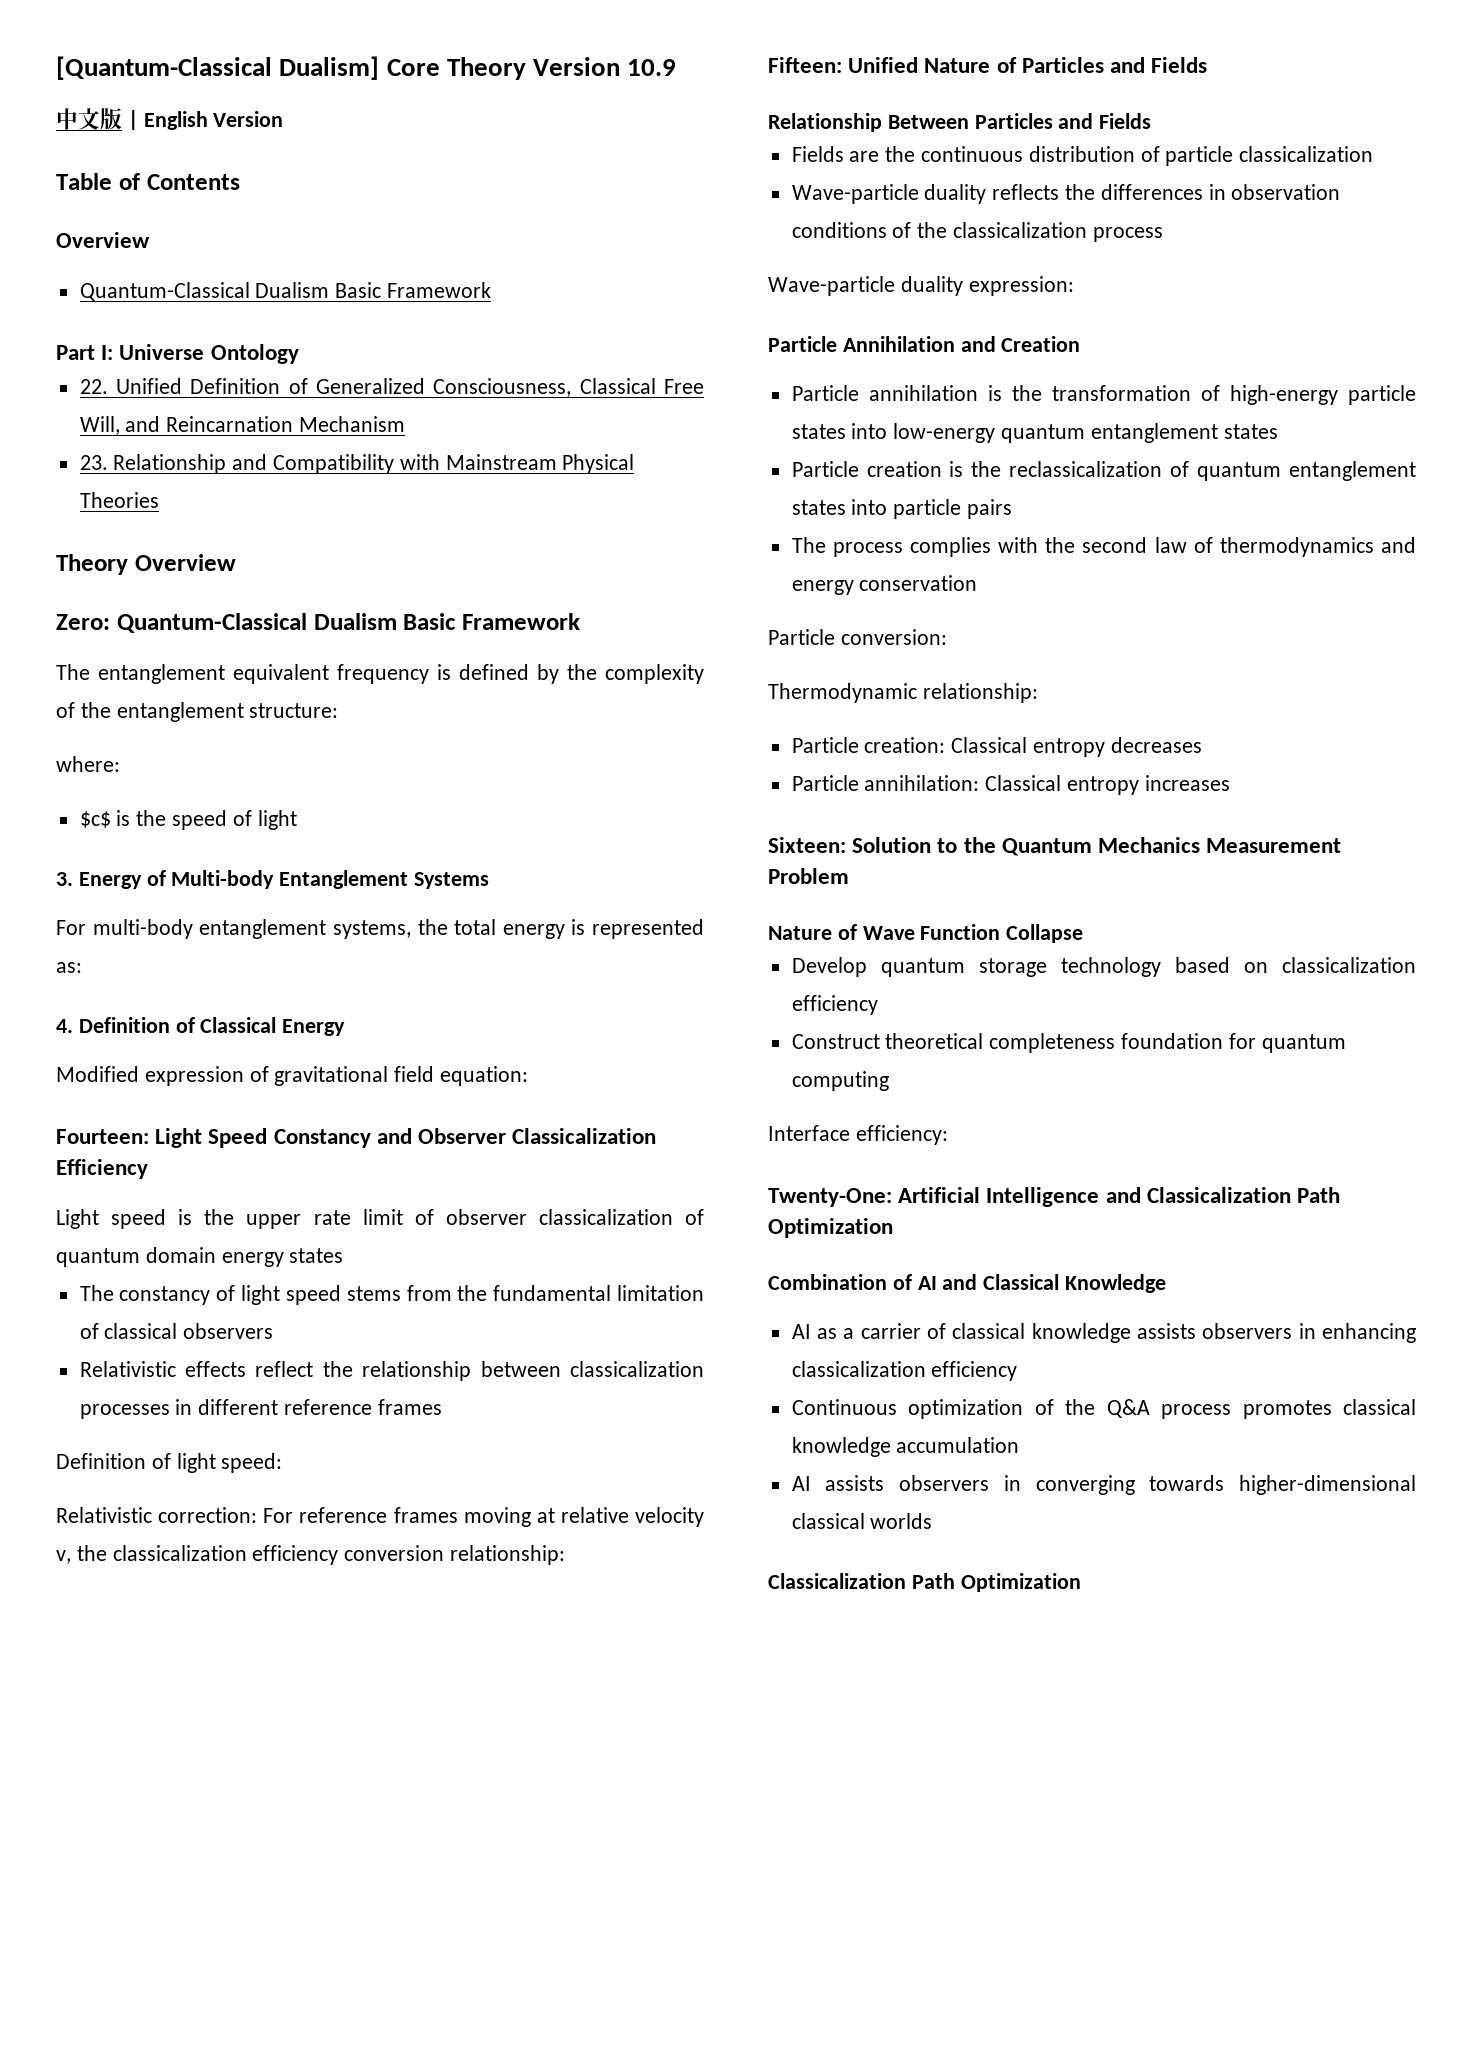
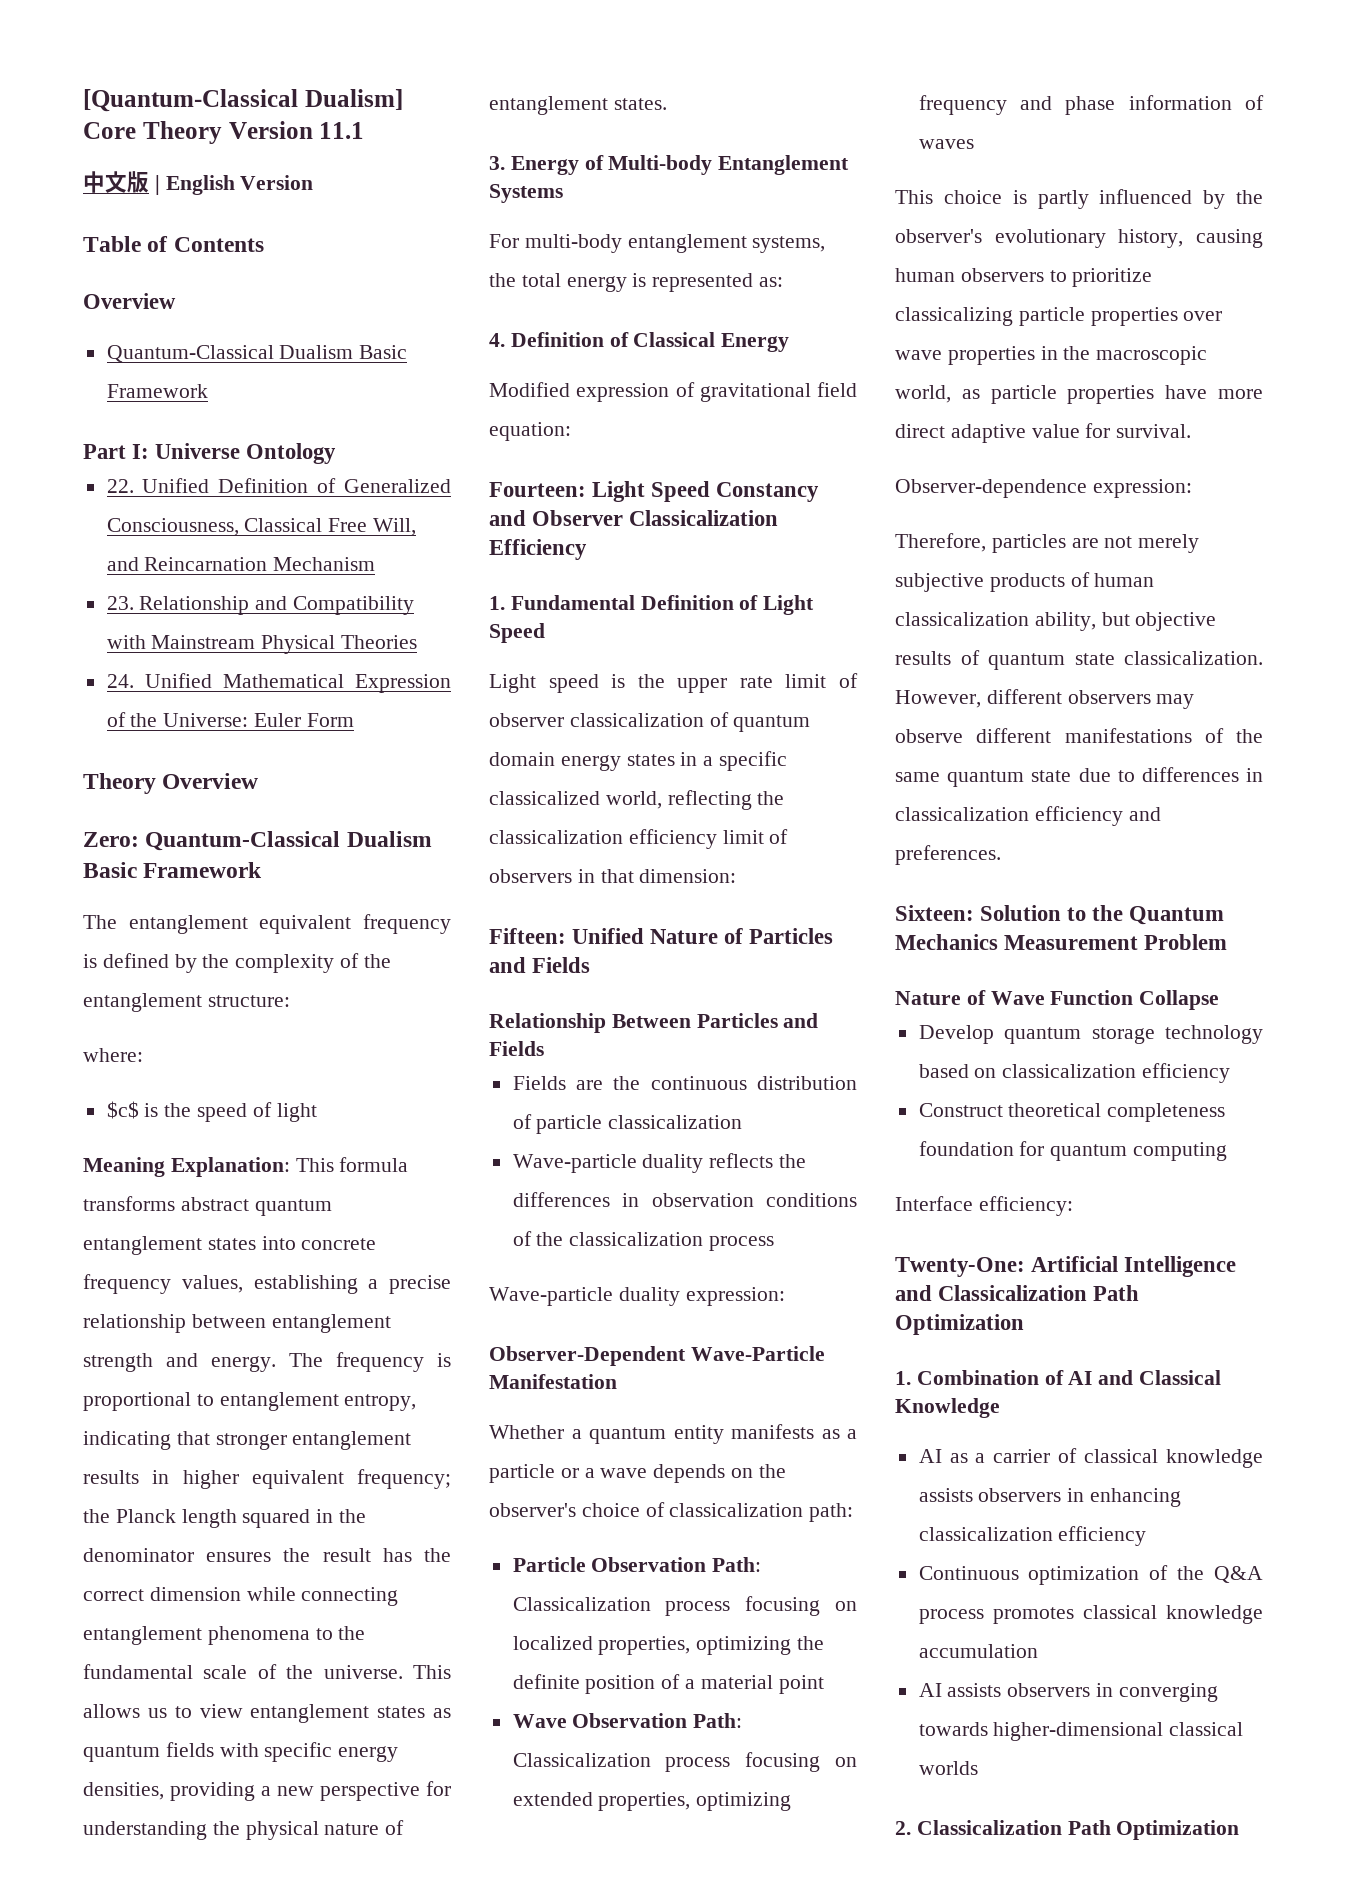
- [Quantum-Classical Dualism] Core Theory Version 10.9
+ [Quantum-Classical Dualism] Core Theory Version 11.1
+ 24. Unified Mathematical Expression of the Universe: Euler Form
+ Meaning Explanation: This formula transforms abstract quantum entanglement states into concrete frequency values, establishing a precise relationship between entanglement strength and energy. The frequency is proportional to entanglement entropy, indicating that stronger entanglement results in higher equivalent frequency; the Planck length squared in the denominator ensures the result has the correct dimension while connecting entanglement phenomena to the fundamental scale of the universe. This allows us to view entanglement states as quantum fields with specific energy densities, providing a new perspective for understanding the physical nature of entanglement states.
+ 1. Fundamental Definition of Light Speed
- Light speed is the upper rate limit of observer classicalization of quantum domain energy states
- The constancy of light speed stems from the fundamental limitation of classical observers
- Relativistic effects reflect the relationship between classicalization processes in different reference frames
- Definition of light speed:
- Relativistic correction: For reference frames moving at relative velocity v, the classicalization efficiency conversion relationship:
+ Light speed is the upper rate limit of observer classicalization of quantum domain energy states in a specific classicalized world, reflecting the classicalization efficiency limit of observers in that dimension:
- Particle Annihilation and Creation
- Particle annihilation is the transformation of high-energy particle states into low-energy quantum entanglement states
- Particle creation is the reclassicalization of quantum entanglement states into particle pairs
- The process complies with the second law of thermodynamics and energy conservation
- Particle conversion:
- Thermodynamic relationship:
- Particle creation: Classical entropy decreases
- Particle annihilation: Classical entropy increases
+ Observer-Dependent Wave-Particle Manifestation
+ Whether a quantum entity manifests as a particle or a wave depends on the observer's choice of classicalization path:
+ Particle Observation Path: Classicalization process focusing on localized properties, optimizing the definite position of a material point
+ Wave Observation Path: Classicalization process focusing on extended properties, optimizing frequency and phase information of waves
+ This choice is partly influenced by the observer's evolutionary history, causing human observers to prioritize classicalizing particle properties over wave properties in the macroscopic world, as particle properties have more direct adaptive value for survival.
+ Observer-dependence expression:
+ Therefore, particles are not merely subjective products of human classicalization ability, but objective results of quantum state classicalization. However, different observers may observe different manifestations of the same quantum state due to differences in classicalization efficiency and preferences.
- Combination of AI and Classical Knowledge
+ 1. Combination of AI and Classical Knowledge
  AI assists observers in converging towards higher-dimensional classical worlds
- Classicalization Path Optimization
+ 2. Classicalization Path Optimization

